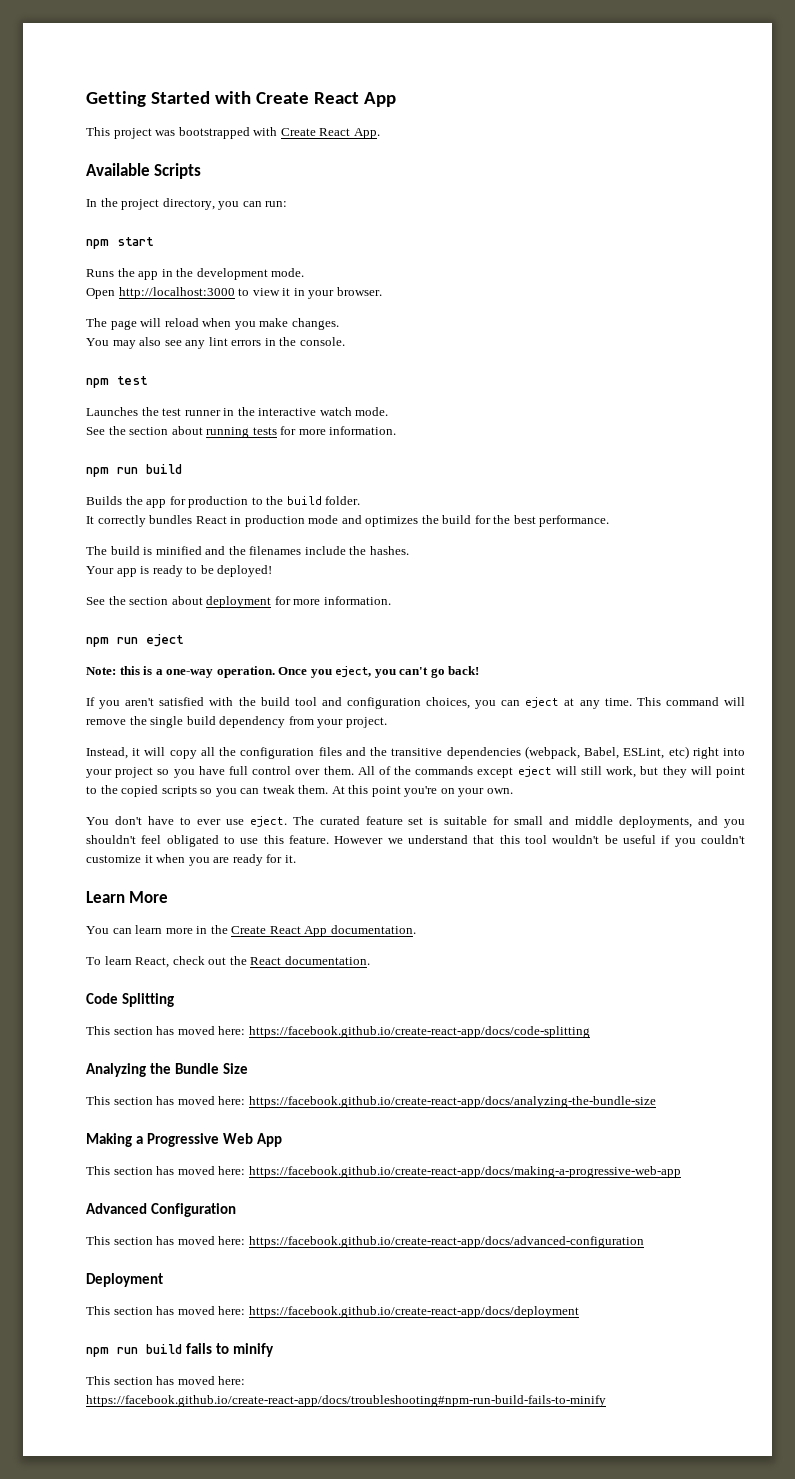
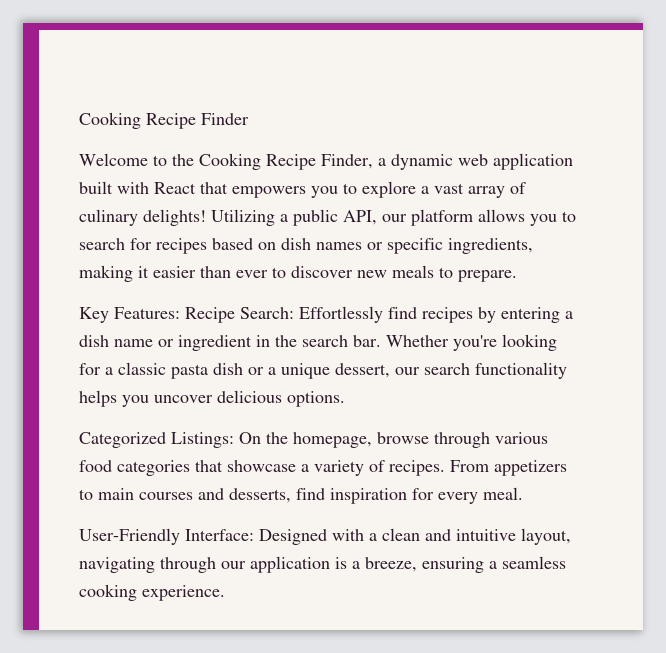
- Getting Started with Create React App
- This project was bootstrapped with Create React App.
- Available Scripts
- In the project directory, you can run:
- npm start
- Runs the app in the development mode.
- Open http://localhost:3000 to view it in your browser.
- The page will reload when you make changes.
- You may also see any lint errors in the console.
- npm test
- Launches the test runner in the interactive watch mode.
- See the section about running tests for more information.
- npm run build
- Builds the app for production to the build folder.
- It correctly bundles React in production mode and optimizes the build for the best performance.
- The build is minified and the filenames include the hashes.
- Your app is ready to be deployed!
- See the section about deployment for more information.
- npm run eject
- Note: this is a one-way operation. Once you eject, you can't go back!
- If you aren't satisfied with the build tool and configuration choices, you can eject at any time. This command will remove the single build dependency from your project.
- Instead, it will copy all the configuration files and the transitive dependencies (webpack, Babel, ESLint, etc) right into your project so you have full control over them. All of the commands except eject will still work, but they will point to the copied scripts so you can tweak them. At this point you're on your own.
- You don't have to ever use eject. The curated feature set is suitable for small and middle deployments, and you shouldn't feel obligated to use this feature. However we understand that this tool wouldn't be useful if you couldn't customize it when you are ready for it.
- Learn More
- You can learn more in the Create React App documentation.
- To learn React, check out the React documentation.
- Code Splitting
- This section has moved here: https://facebook.github.io/create-react-app/docs/code-splitting
- Analyzing the Bundle Size
- This section has moved here: https://facebook.github.io/create-react-app/docs/analyzing-the-bundle-size
- Making a Progressive Web App
- This section has moved here: https://facebook.github.io/create-react-app/docs/making-a-progressive-web-app
- Advanced Configuration
- This section has moved here: https://facebook.github.io/create-react-app/docs/advanced-configuration
- Deployment
- This section has moved here: https://facebook.github.io/create-react-app/docs/deployment
- npm run build fails to minify
- This section has moved here: https://facebook.github.io/create-react-app/docs/troubleshooting#npm-run-build-fails-to-minify
+ Cooking Recipe Finder
+ Welcome to the Cooking Recipe Finder, a dynamic web application built with React that empowers you to explore a vast array of culinary delights! Utilizing a public API, our platform allows you to search for recipes based on dish names or specific ingredients, making it easier than ever to discover new meals to prepare.
+ Key Features: Recipe Search: Effortlessly find recipes by entering a dish name or ingredient in the search bar. Whether you're looking for a classic pasta dish or a unique dessert, our search functionality helps you uncover delicious options.
+ Categorized Listings: On the homepage, browse through various food categories that showcase a variety of recipes. From appetizers to main courses and desserts, find inspiration for every meal.
+ User-Friendly Interface: Designed with a clean and intuitive layout, navigating through our application is a breeze, ensuring a seamless cooking experience.

